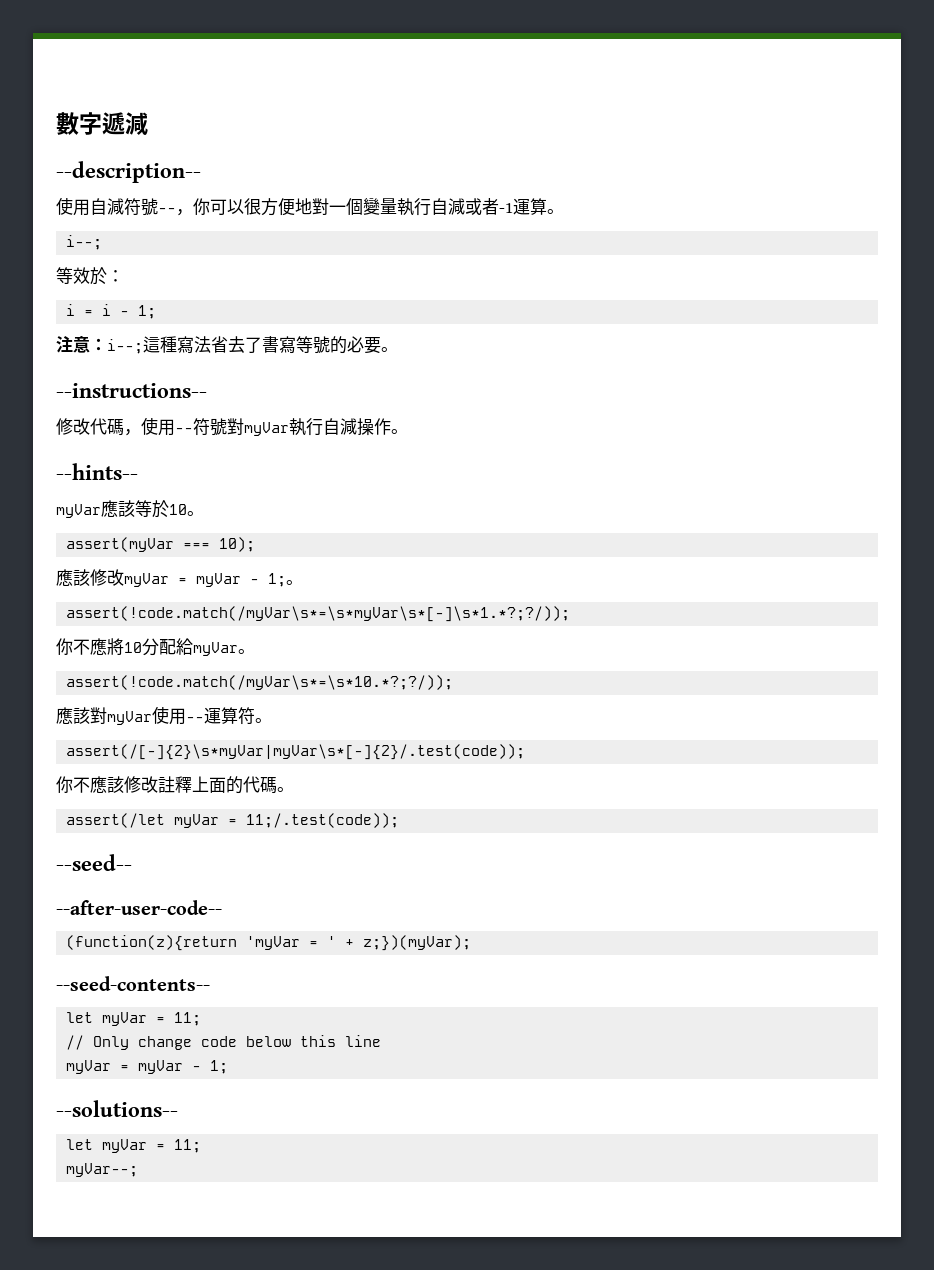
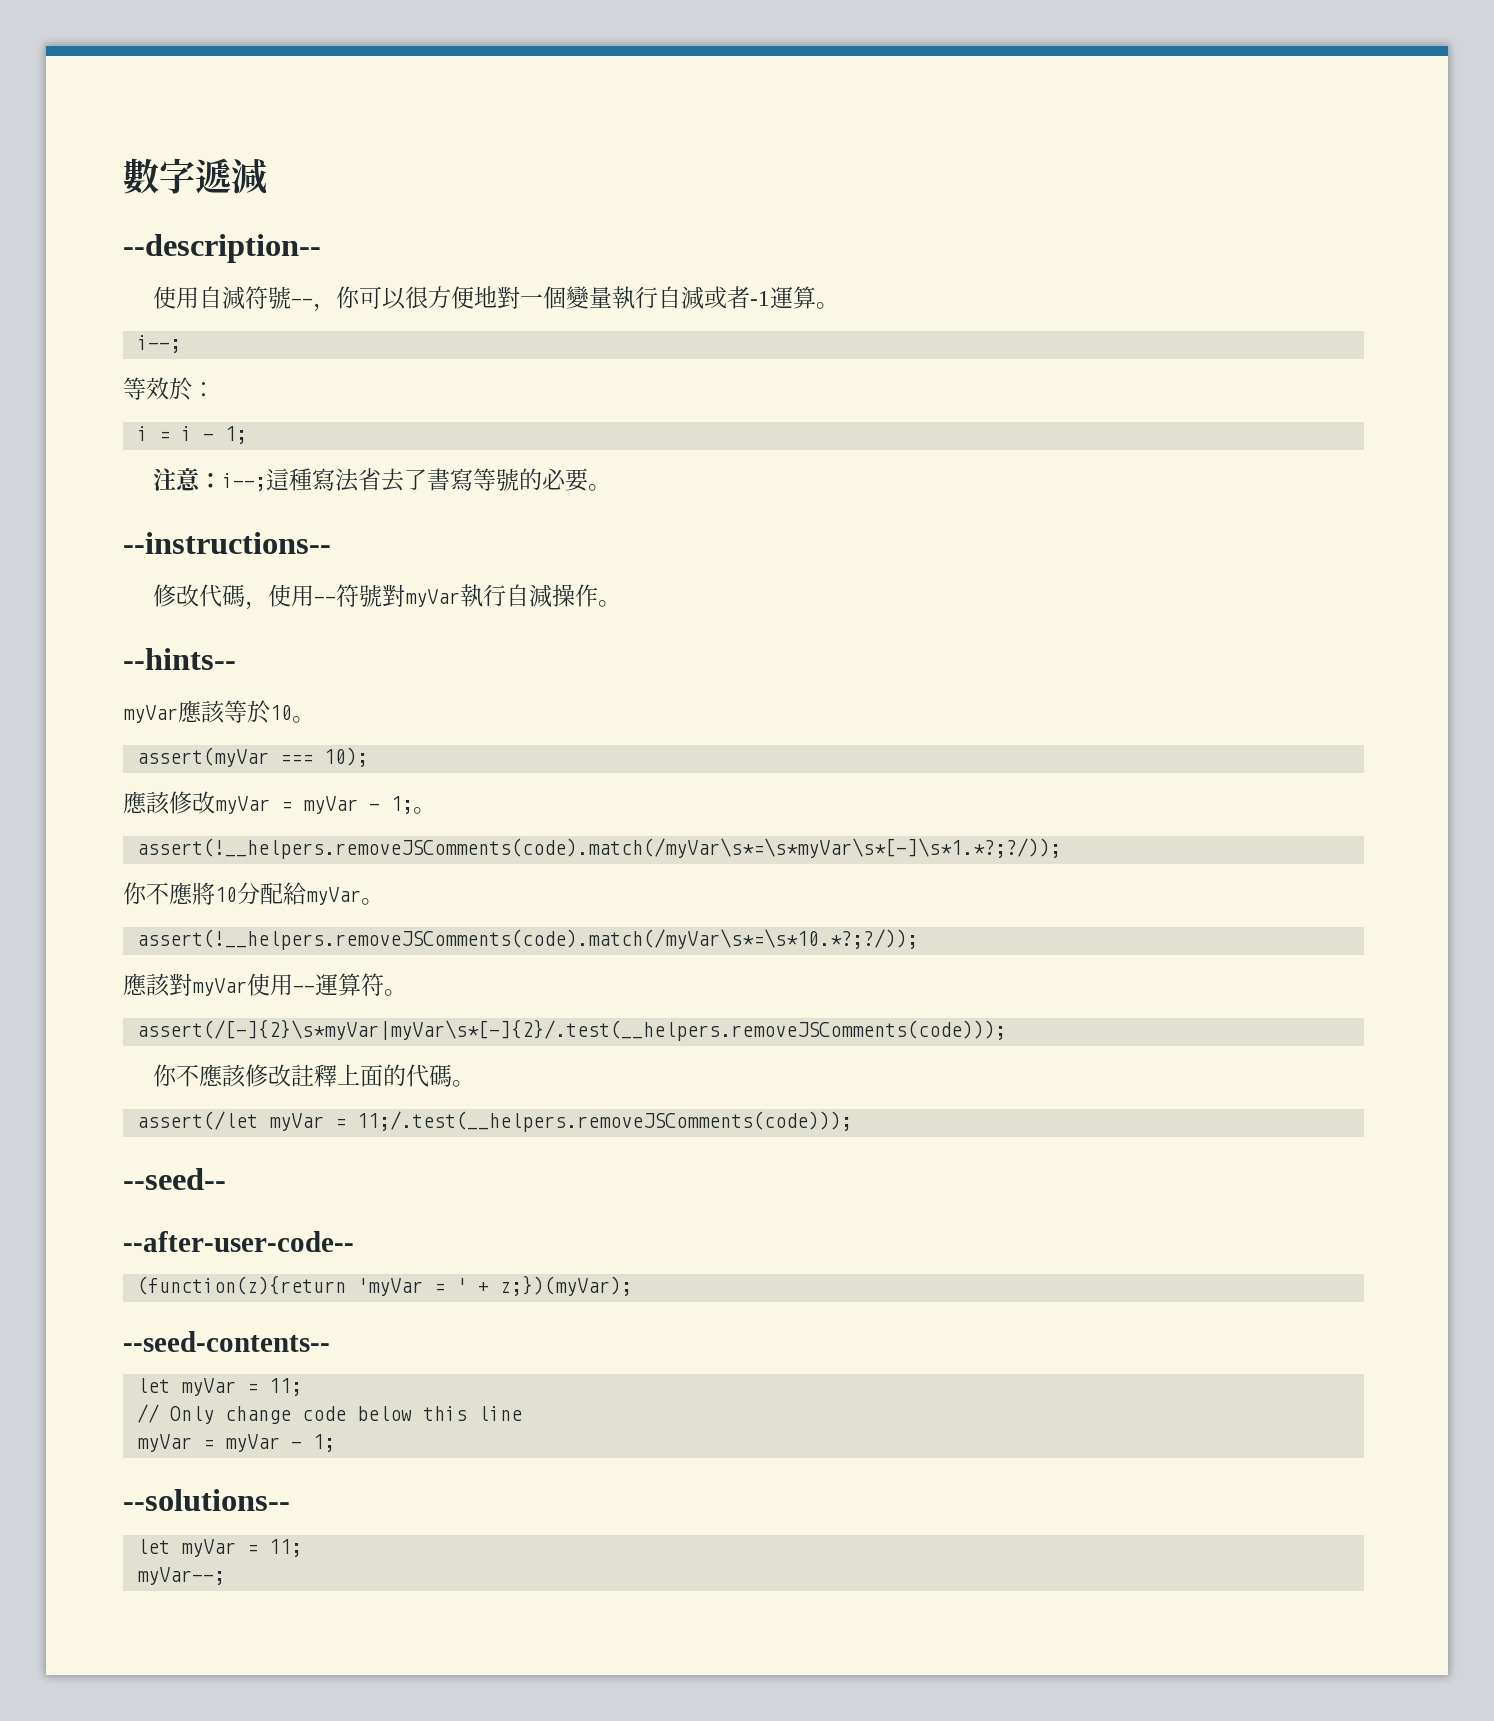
- assert(!code.match(/myVar\s*=\s*myVar\s*[-]\s*1.*?;?/));
+ assert(!__helpers.removeJSComments(code).match(/myVar\s*=\s*myVar\s*[-]\s*1.*?;?/));
- assert(!code.match(/myVar\s*=\s*10.*?;?/));
+ assert(!__helpers.removeJSComments(code).match(/myVar\s*=\s*10.*?;?/));
- assert(/[-]{2}\s*myVar|myVar\s*[-]{2}/.test(code));
+ assert(/[-]{2}\s*myVar|myVar\s*[-]{2}/.test(__helpers.removeJSComments(code)));
- assert(/let myVar = 11;/.test(code));
+ assert(/let myVar = 11;/.test(__helpers.removeJSComments(code)));

